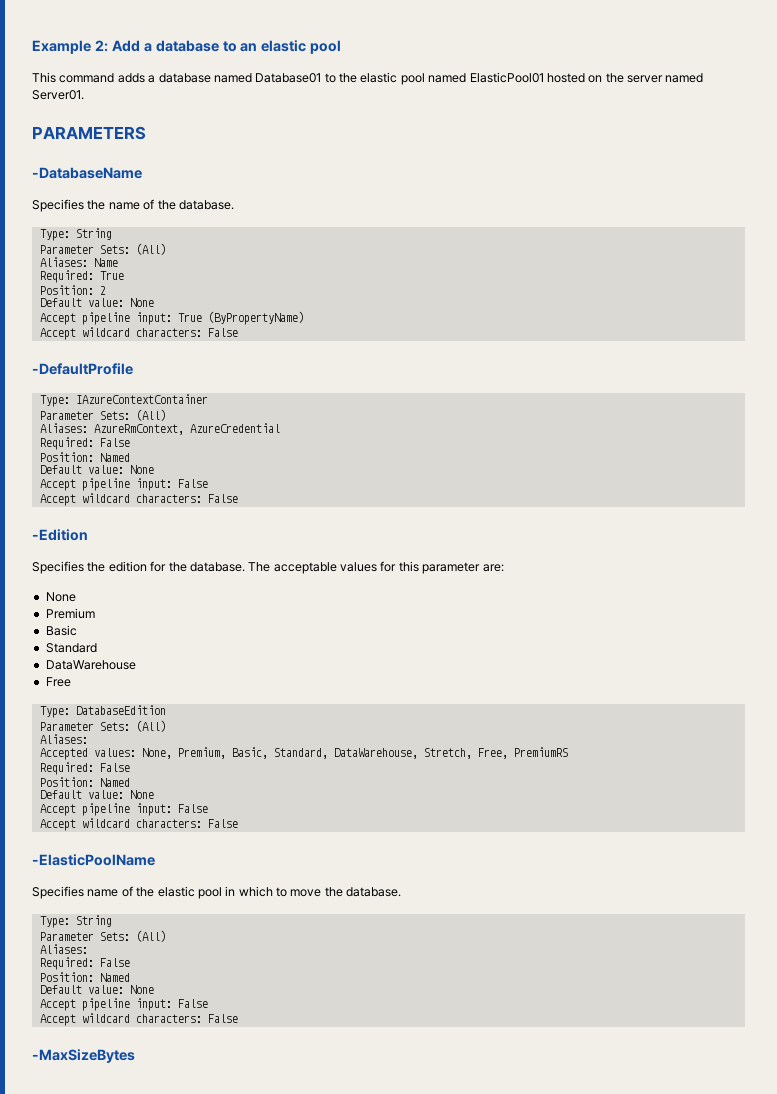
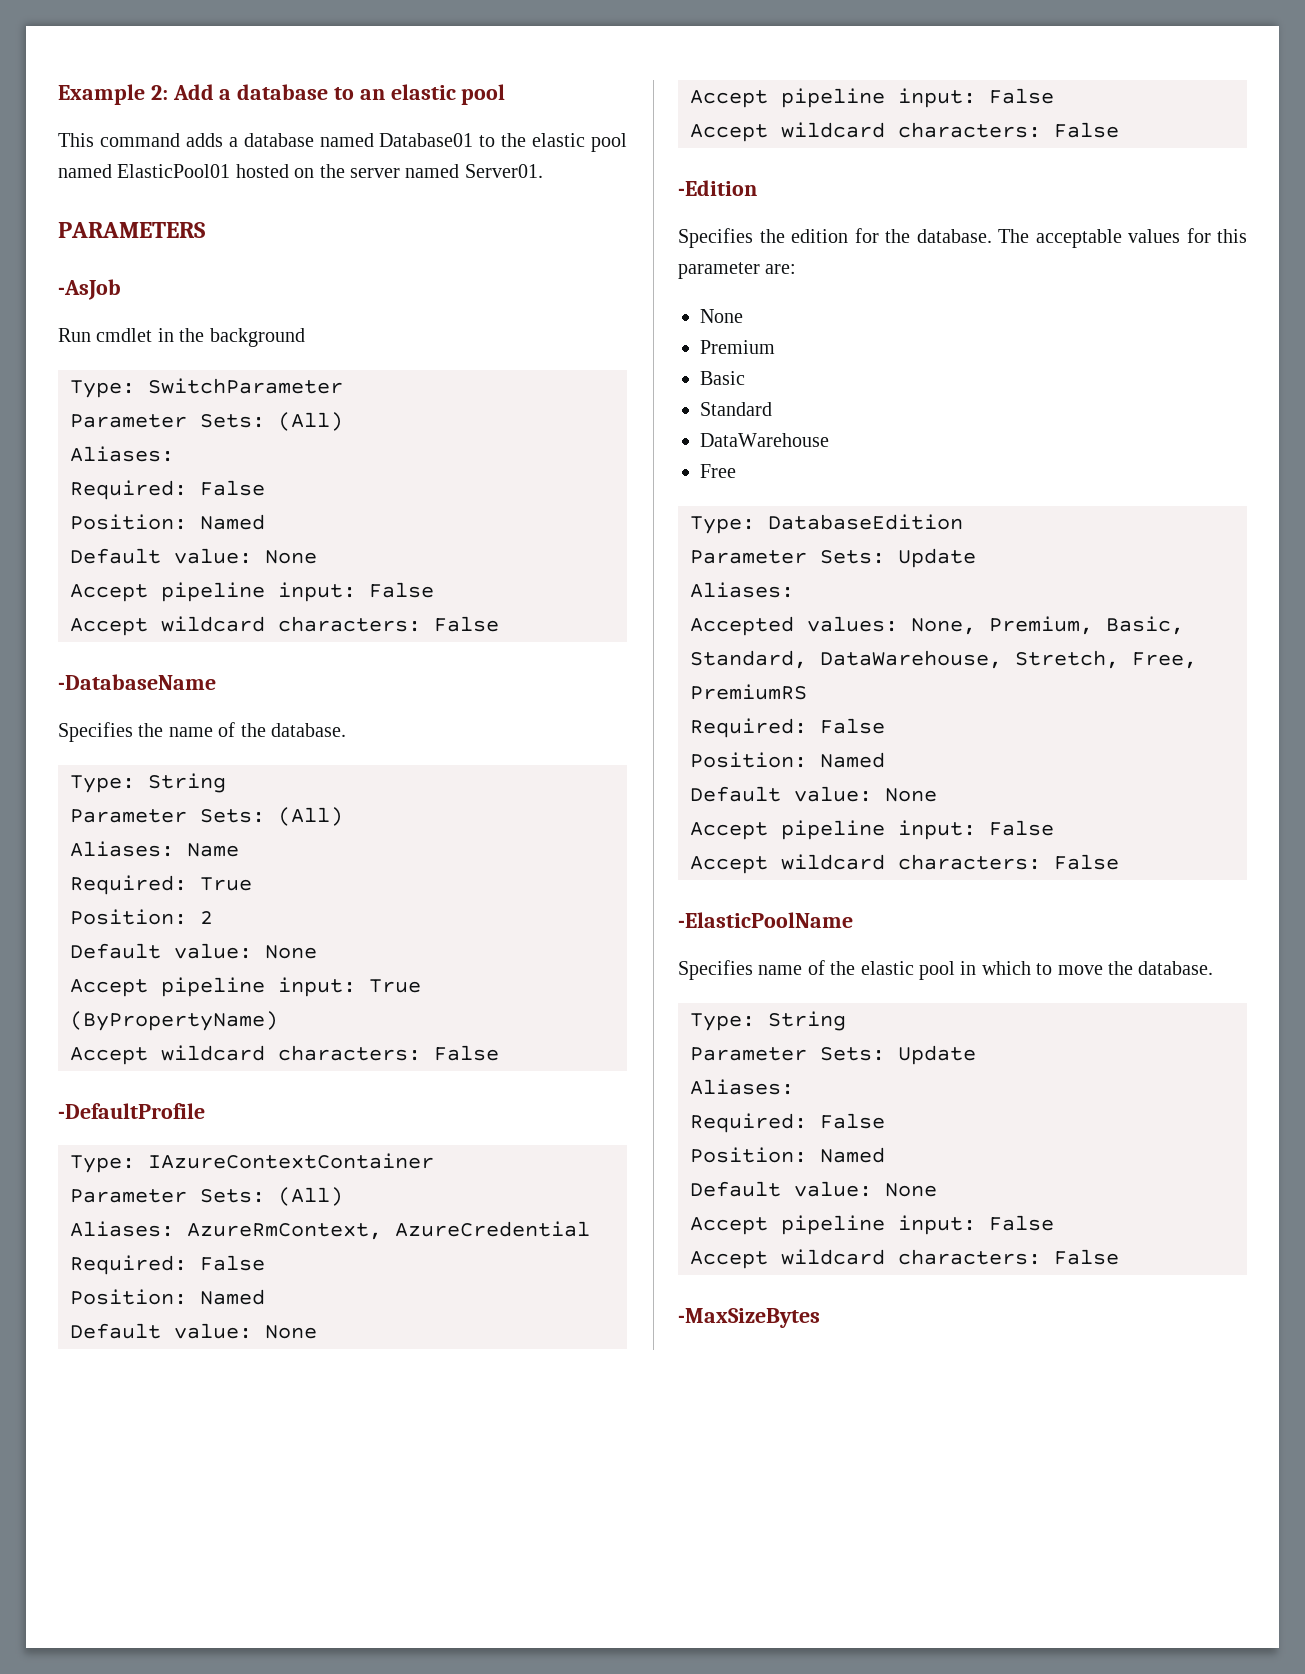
+ -AsJob
+ Run cmdlet in the background
+ Type: SwitchParameter
+ Parameter Sets: (All)
+ Aliases:
+ Required: False
+ Position: Named
+ Default value: None
+ Accept pipeline input: False
+ Accept wildcard characters: False
  Type: DatabaseEdition
- Parameter Sets: (All)
+ Parameter Sets: Update
  Specifies name of the elastic pool in which to move the database.
  Type: String
- Parameter Sets: (All)
+ Parameter Sets: Update

